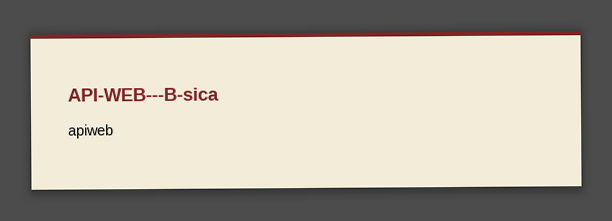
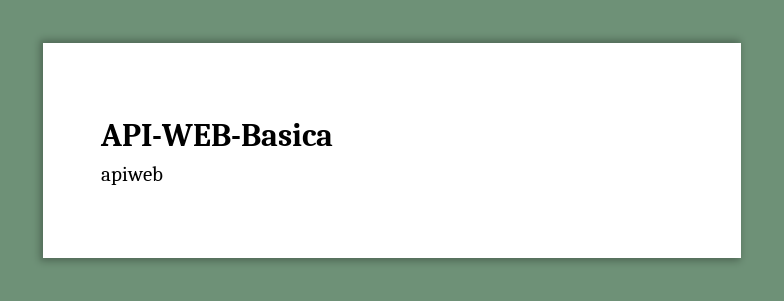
- API-WEB---B-sica
+ API-WEB-Basica

